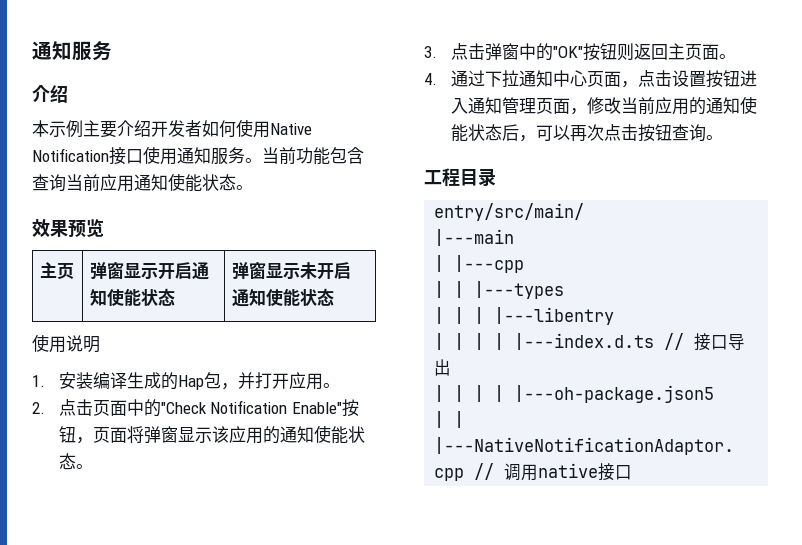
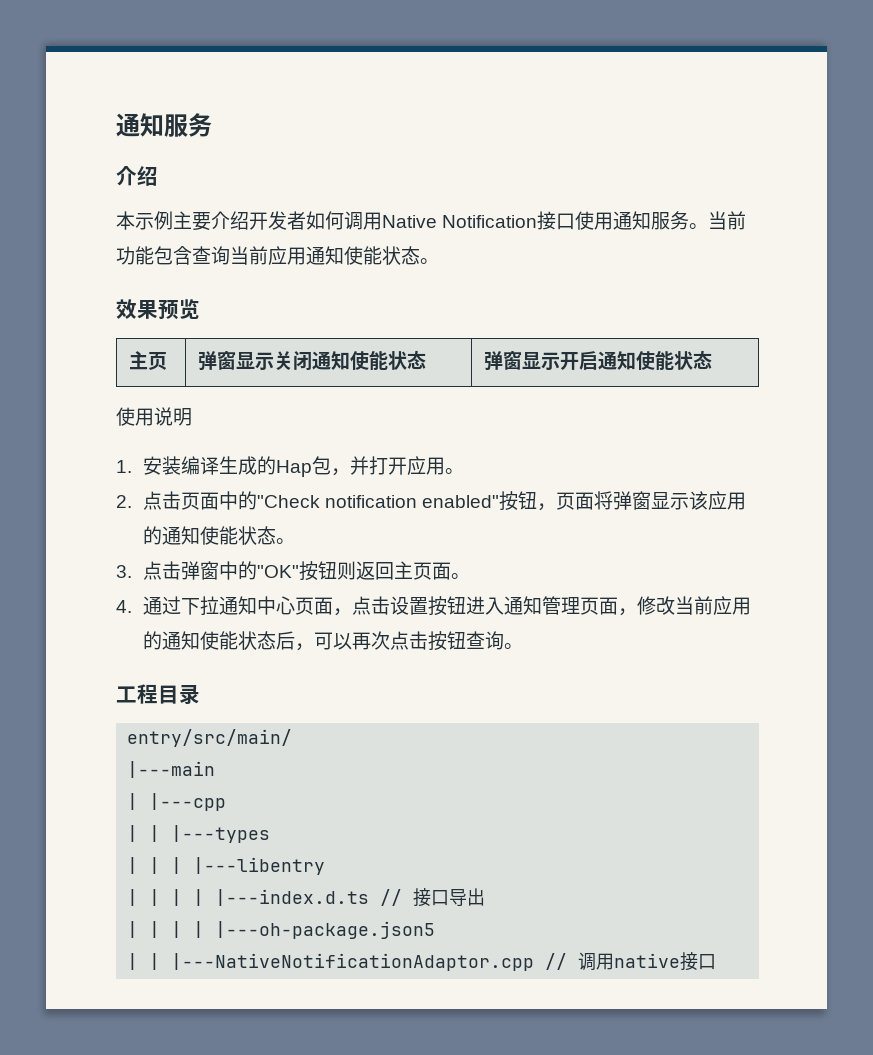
- 本示例主要介绍开发者如何使用Native Notification接口使用通知服务。
+ 本示例主要介绍开发者如何调用Native Notification接口使用通知服务。
- 主页 | 弹窗显示开启通知使能状态 | 弹窗显示未开启通知使能状态
+ 主页 | 弹窗显示关闭通知使能状态 | 弹窗显示开启通知使能状态
- 2.点击页面中的"Check Notification Enable"按钮，页面将弹窗显示该应用的通知使能状态。
+ 2.点击页面中的"Check notification enabled"按钮，页面将弹窗显示该应用的通知使能状态。

